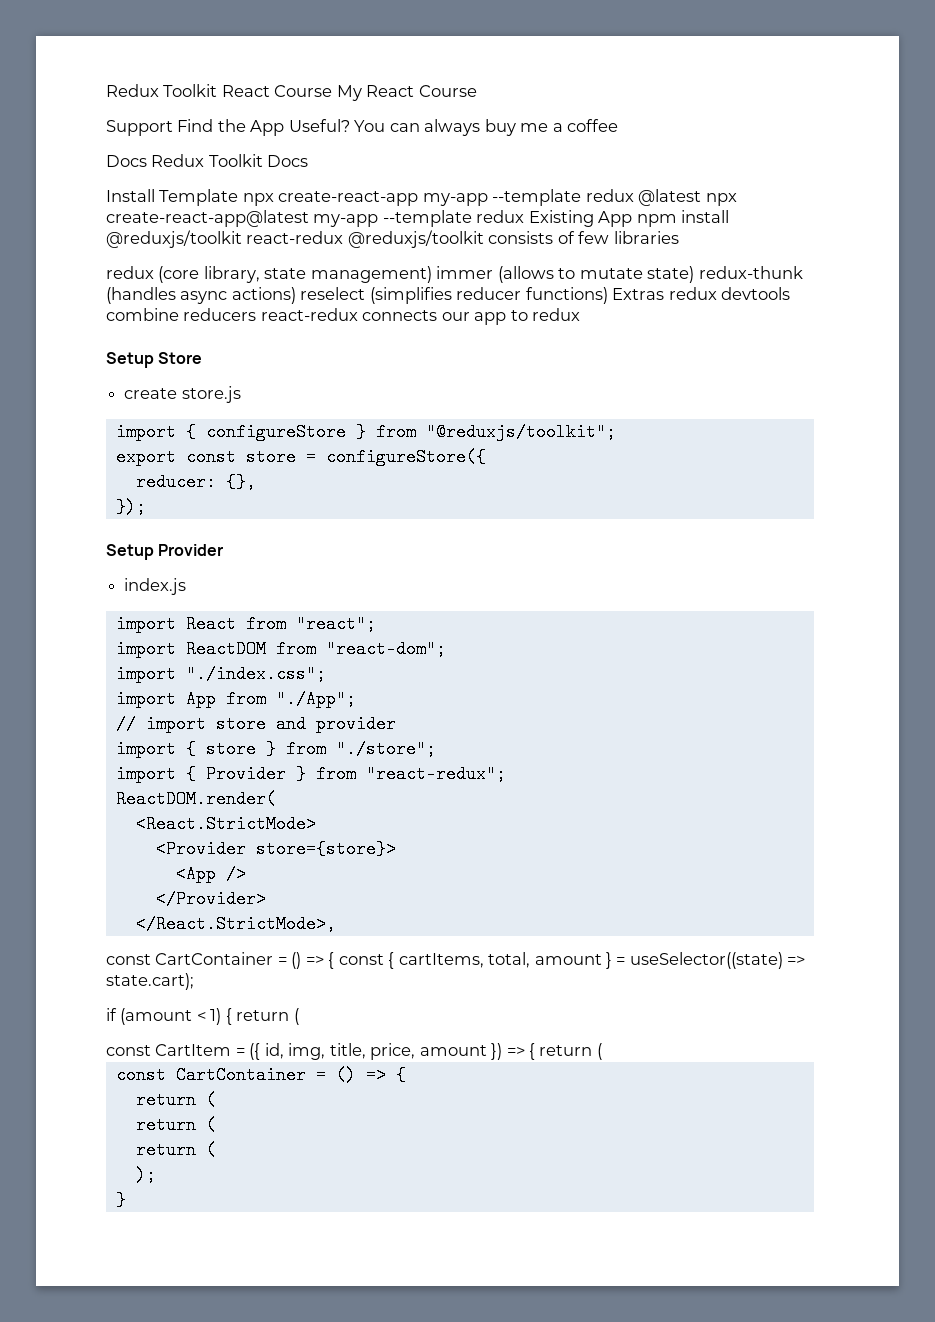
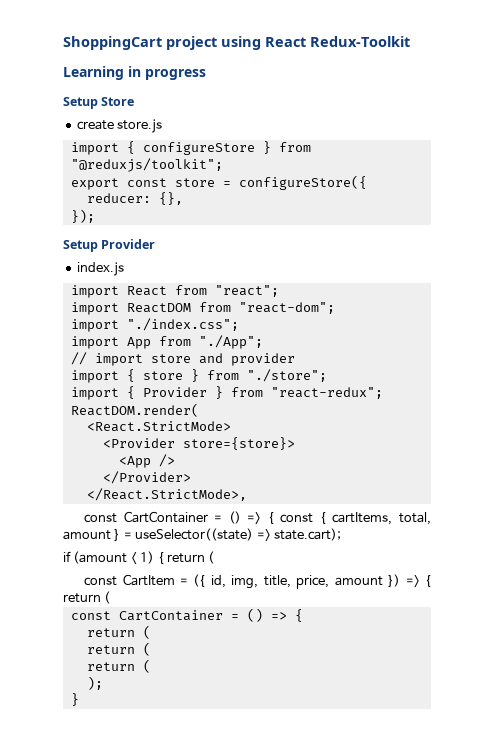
- Redux Toolkit React Course My React Course
- Support Find the App Useful? You can always buy me a coffee
- Docs Redux Toolkit Docs
- Install Template npx create-react-app my-app --template redux @latest npx create-react-app@latest my-app --template redux Existing App npm install @reduxjs/toolkit react-redux @reduxjs/toolkit consists of few libraries
- redux (core library, state management) immer (allows to mutate state) redux-thunk (handles async actions) reselect (simplifies reducer functions) Extras redux devtools combine reducers react-redux connects our app to redux
+ ShoppingCart project using React Redux-Toolkit
+ Learning in progress

